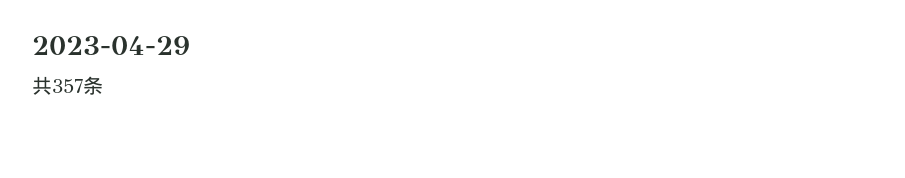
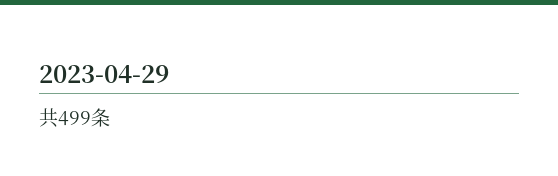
- 共357条
+ 共499条

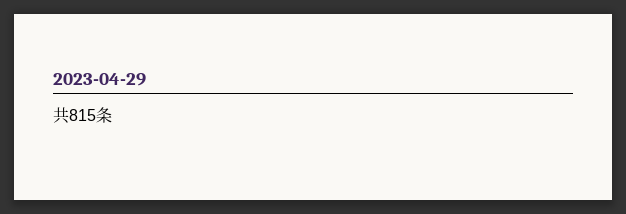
- 共499条
+ 共815条

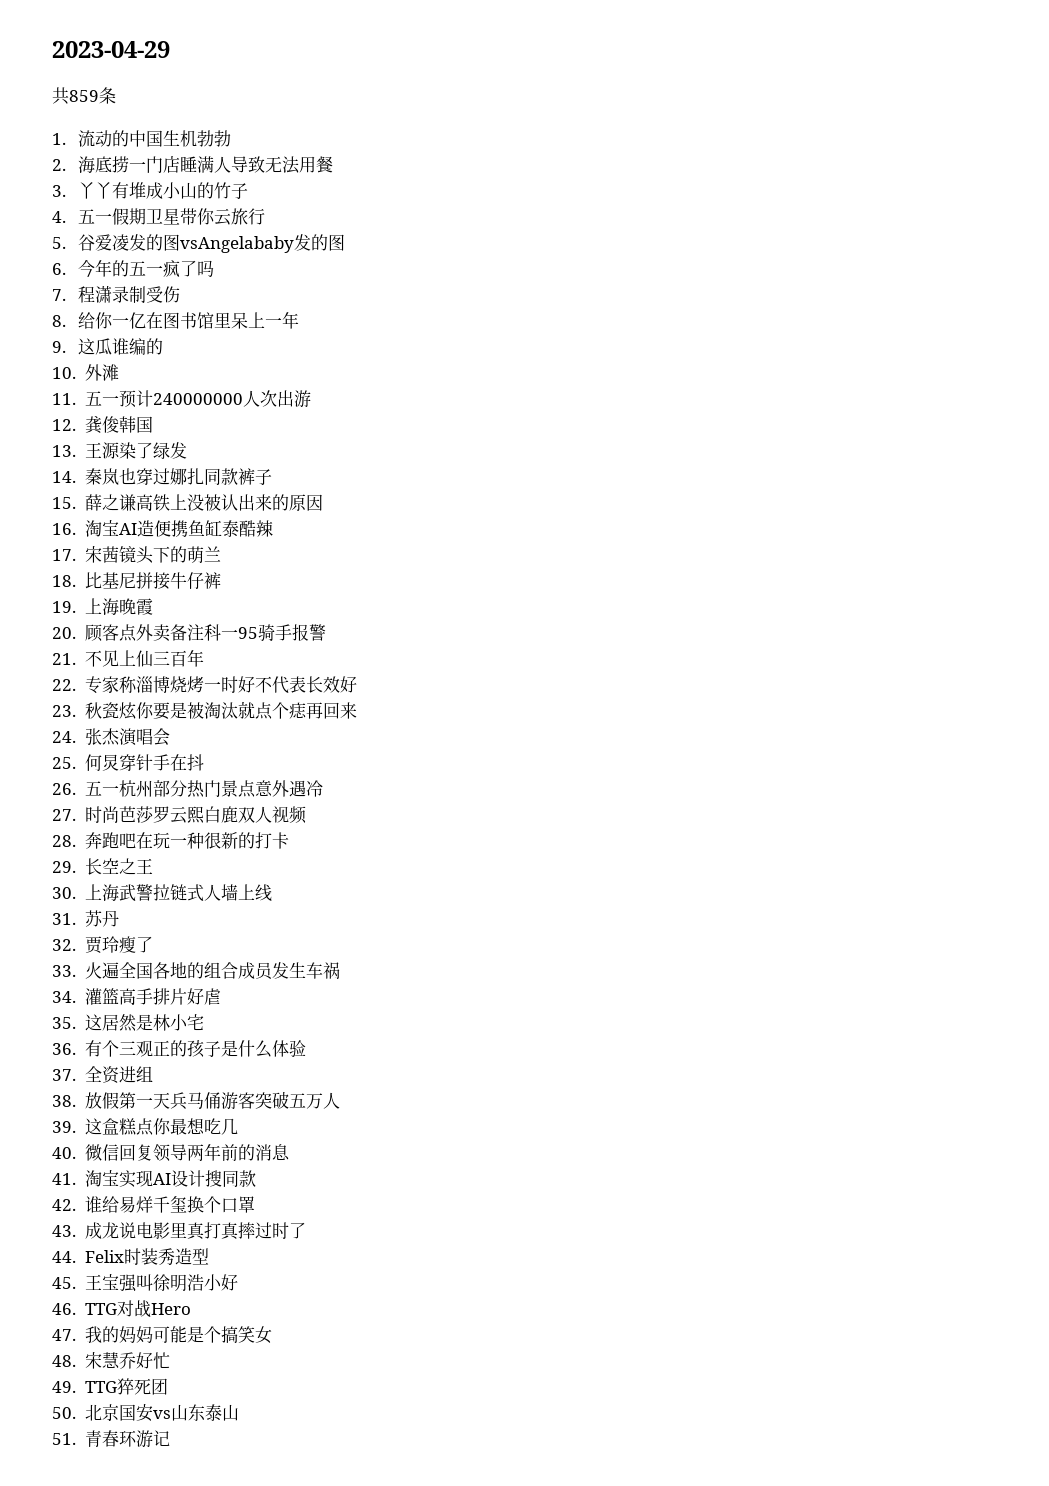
- 共815条
+ 共859条
+ 1.流动的中国生机勃勃
+ 2.海底捞一门店睡满人导致无法用餐
+ 3.丫丫有堆成小山的竹子
+ 4.五一假期卫星带你云旅行
+ 5.谷爱凌发的图vsAngelababy发的图
+ 6.今年的五一疯了吗
+ 7.程潇录制受伤
+ 8.给你一亿在图书馆里呆上一年
+ 9.这瓜谁编的
+ 10.外滩
+ 11.五一预计240000000人次出游
+ 12.龚俊韩国
+ 13.王源染了绿发
+ 14.秦岚也穿过娜扎同款裤子
+ 15.薛之谦高铁上没被认出来的原因
+ 16.淘宝AI造便携鱼缸泰酷辣
+ 17.宋茜镜头下的萌兰
+ 18.比基尼拼接牛仔裤
+ 19.上海晚霞
+ 20.顾客点外卖备注科一95骑手报警
+ 21.不见上仙三百年
+ 22.专家称淄博烧烤一时好不代表长效好
+ 23.秋瓷炫你要是被淘汰就点个痣再回来
+ 24.张杰演唱会
+ 25.何炅穿针手在抖
+ 26.五一杭州部分热门景点意外遇冷
+ 27.时尚芭莎罗云熙白鹿双人视频
+ 28.奔跑吧在玩一种很新的打卡
+ 29.长空之王
+ 30.上海武警拉链式人墙上线
+ 31.苏丹
+ 32.贾玲瘦了
+ 33.火遍全国各地的组合成员发生车祸
+ 34.灌篮高手排片好虐
+ 35.这居然是林小宅
+ 36.有个三观正的孩子是什么体验
+ 37.全资进组
+ 38.放假第一天兵马俑游客突破五万人
+ 39.这盒糕点你最想吃几
+ 40.微信回复领导两年前的消息
+ 41.淘宝实现AI设计搜同款
+ 42.谁给易烊千玺换个口罩
+ 43.成龙说电影里真打真摔过时了
+ 44. Felix时装秀造型
+ 45.王宝强叫徐明浩小好
+ 46. TTG对战Hero
+ 47.我的妈妈可能是个搞笑女
+ 48.宋慧乔好忙
+ 49. TTG猝死团
+ 50.北京国安vs山东泰山
+ 51.青春环游记

